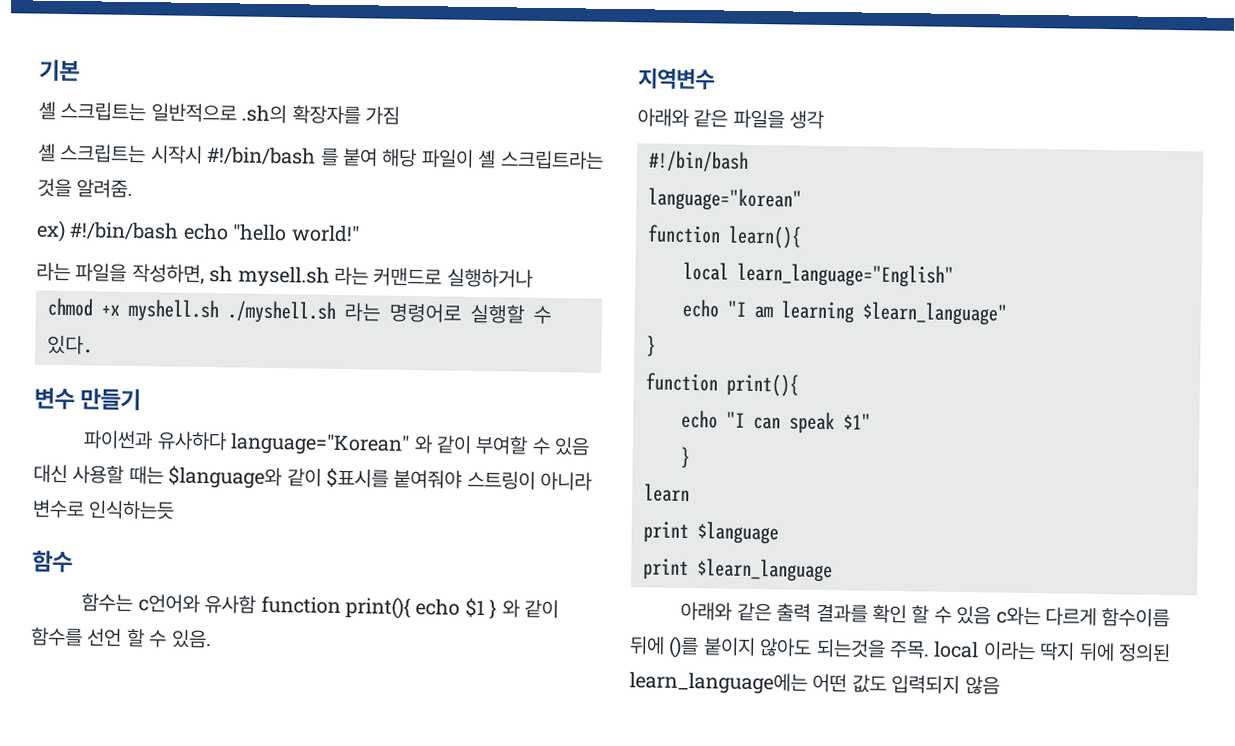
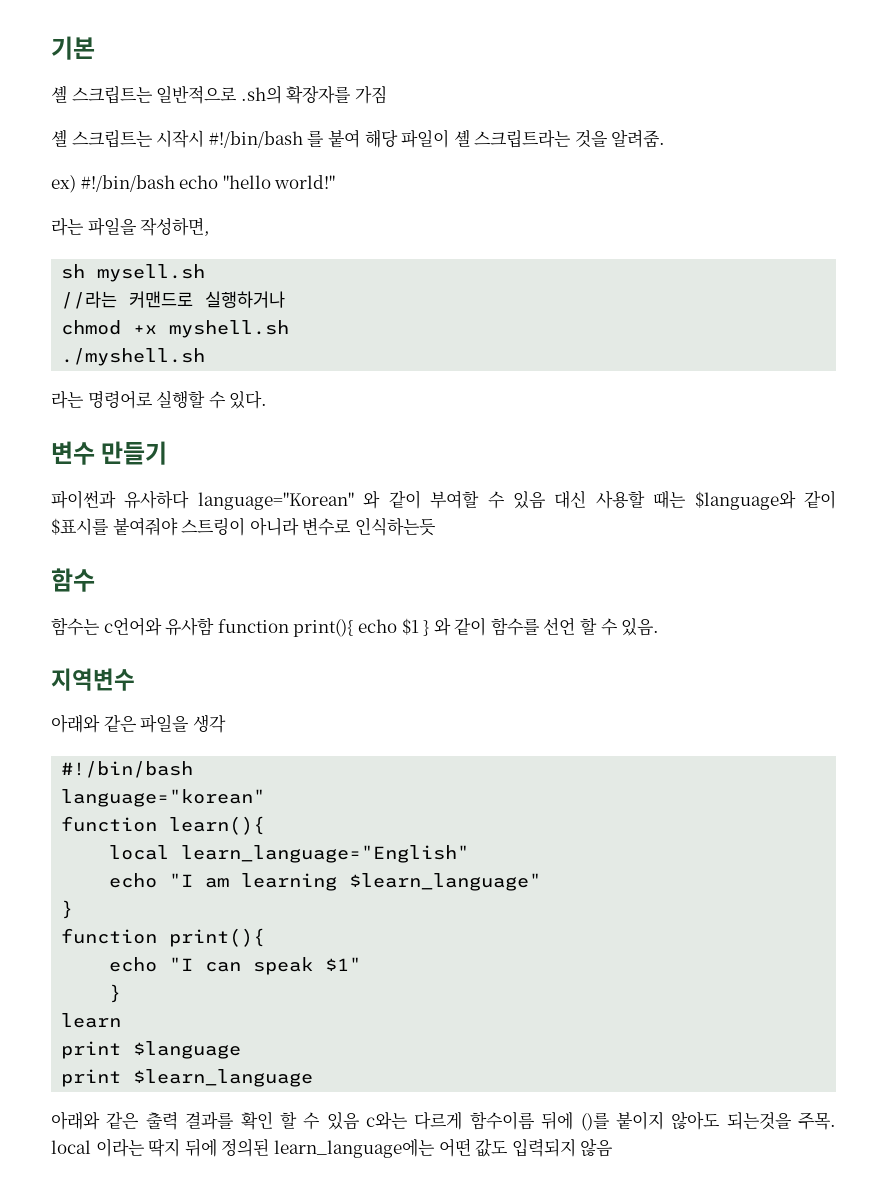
- 라는 파일을 작성하면, sh mysell.sh 라는 커맨드로 실행하거나
+ 라는 파일을 작성하면,
+ sh mysell.sh
+ //라는 커맨드로 실행하거나
- chmod +x myshell.sh ./myshell.sh 라는 명령어로 실행할 수 있다.
+ chmod +x myshell.sh
+ ./myshell.sh
+ 라는 명령어로 실행할 수 있다.

